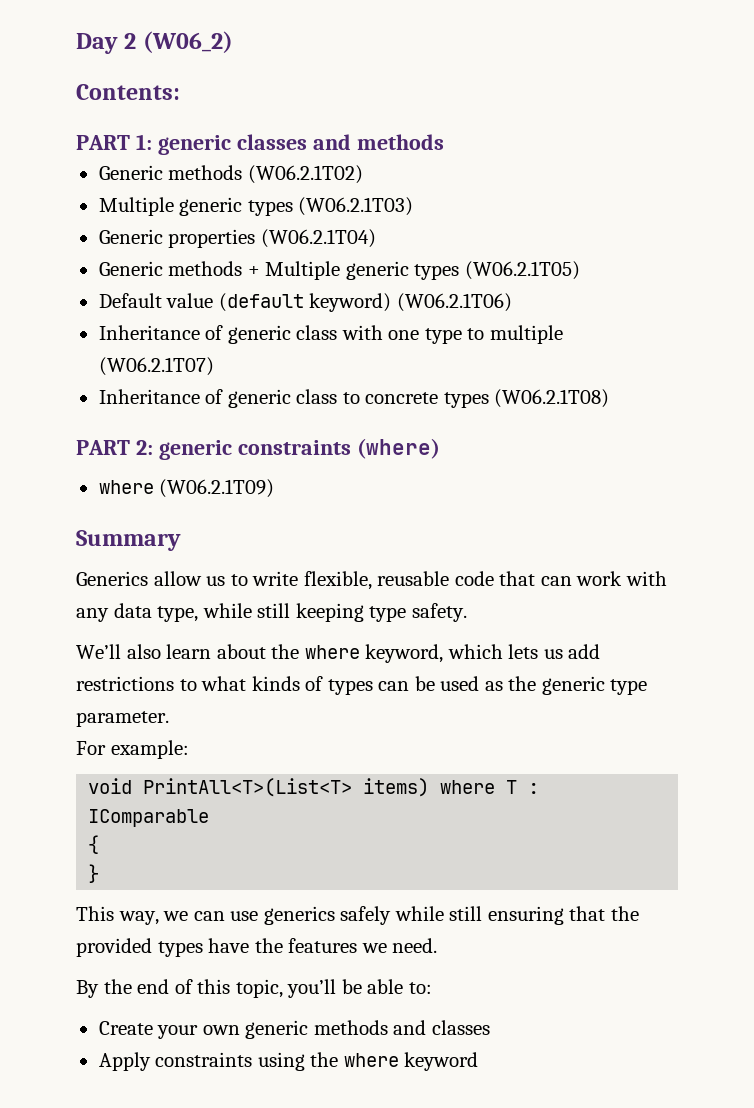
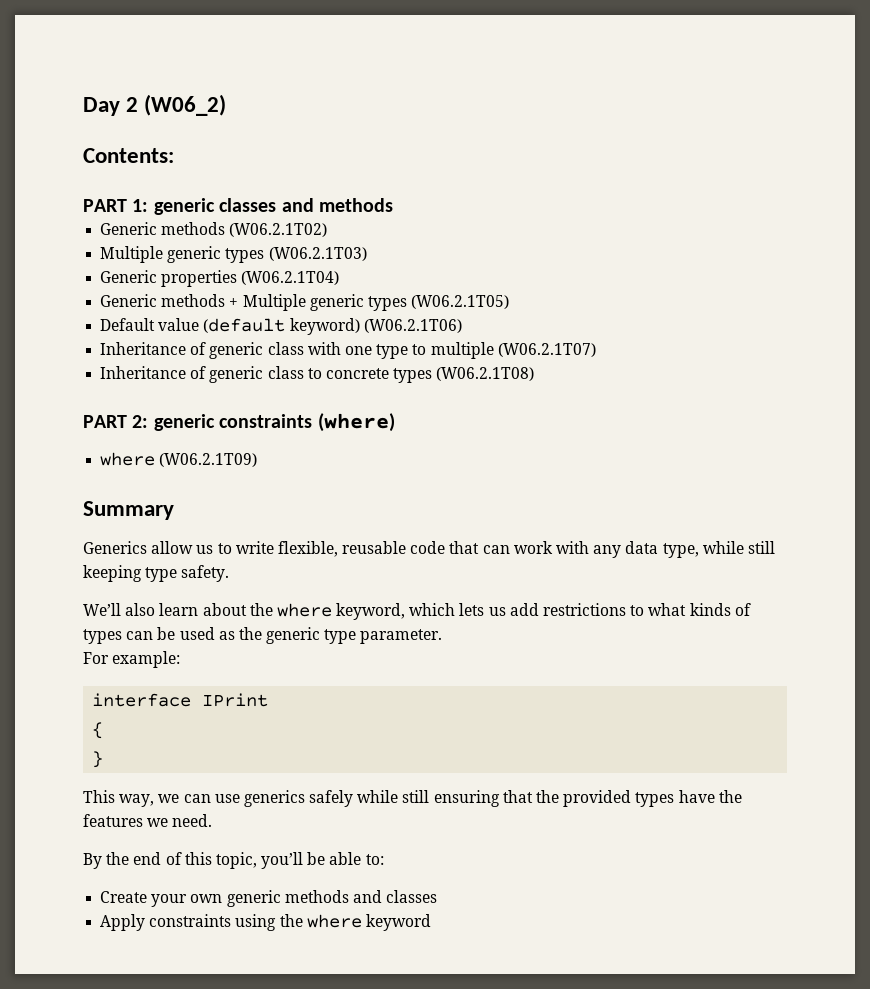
- void PrintAll<T>(List<T> items) where T : IComparable
+ interface IPrint

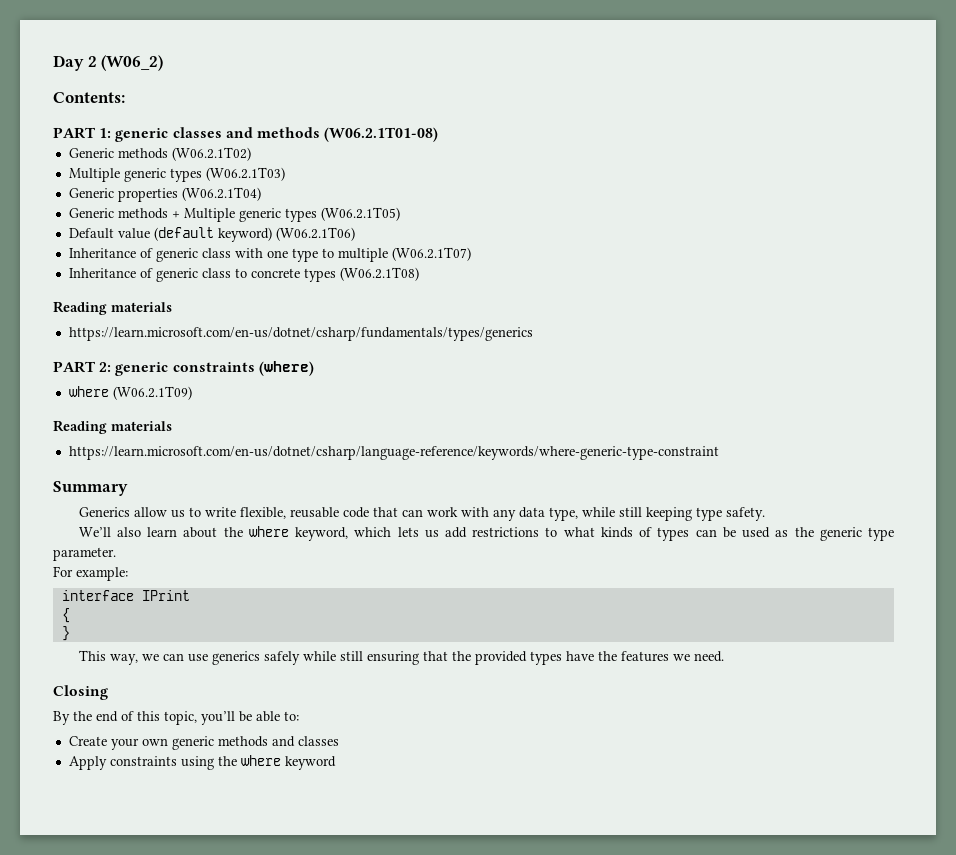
- PART 1: generic classes and methods
+ PART 1: generic classes and methods (W06.2.1T01-08)
  Inheritance of generic class to concrete types (W06.2.1T08)
+ Reading materials
+ https://learn.microsoft.com/en-us/dotnet/csharp/fundamentals/types/generics
  where (W06.2.1T09)
+ Reading materials
+ https://learn.microsoft.com/en-us/dotnet/csharp/language-reference/keywords/where-generic-type-constraint
+ Closing

